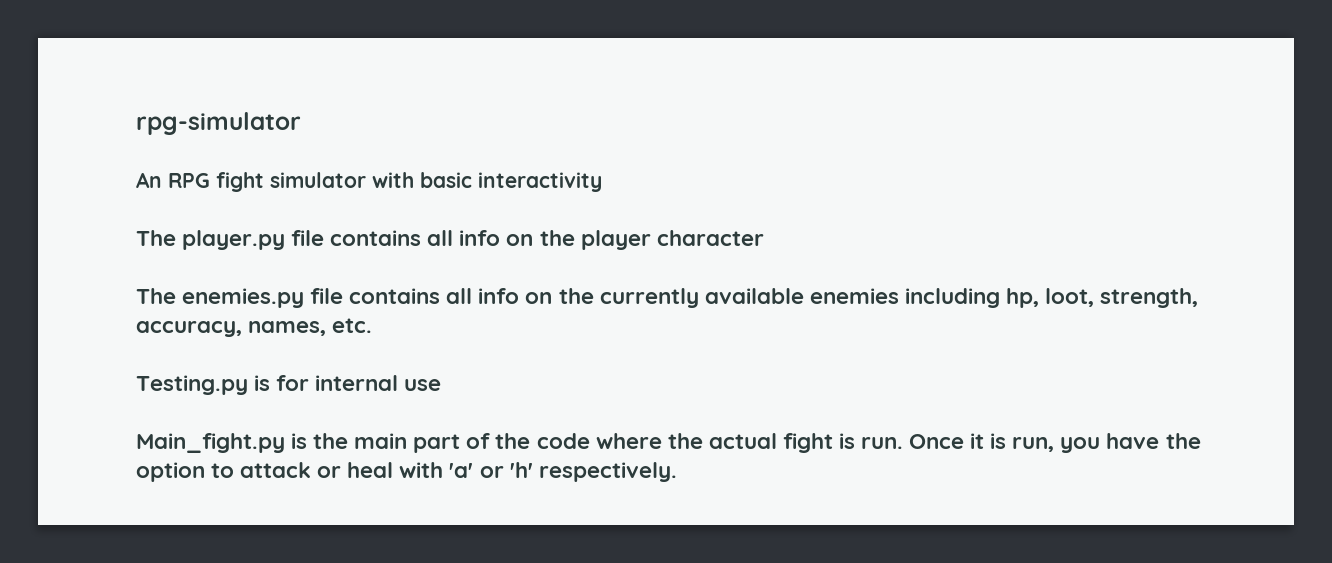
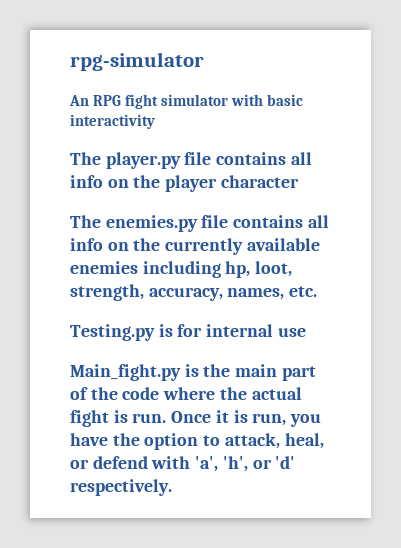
- Once it is run, you have the option to attack or heal with 'a' or 'h' respectively.
+ Once it is run, you have the option to attack, heal, or defend with 'a', 'h', or 'd' respectively.

